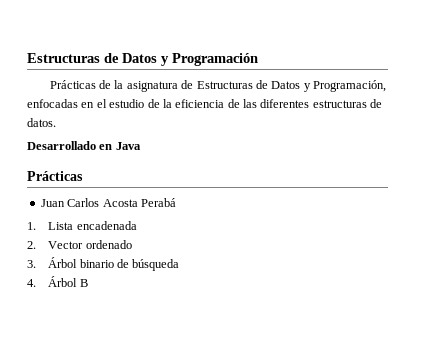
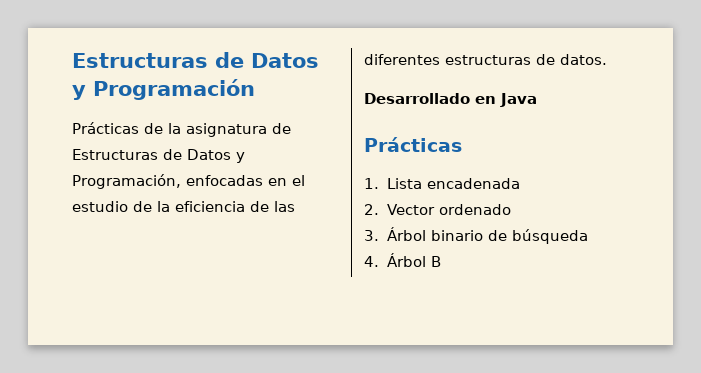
- Juan Carlos Acosta Perabá

